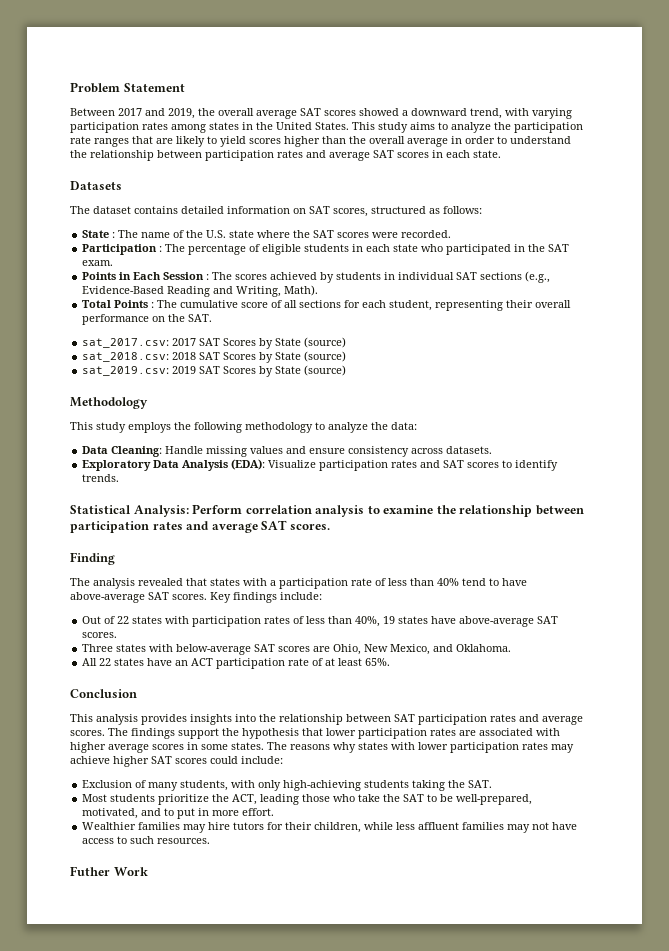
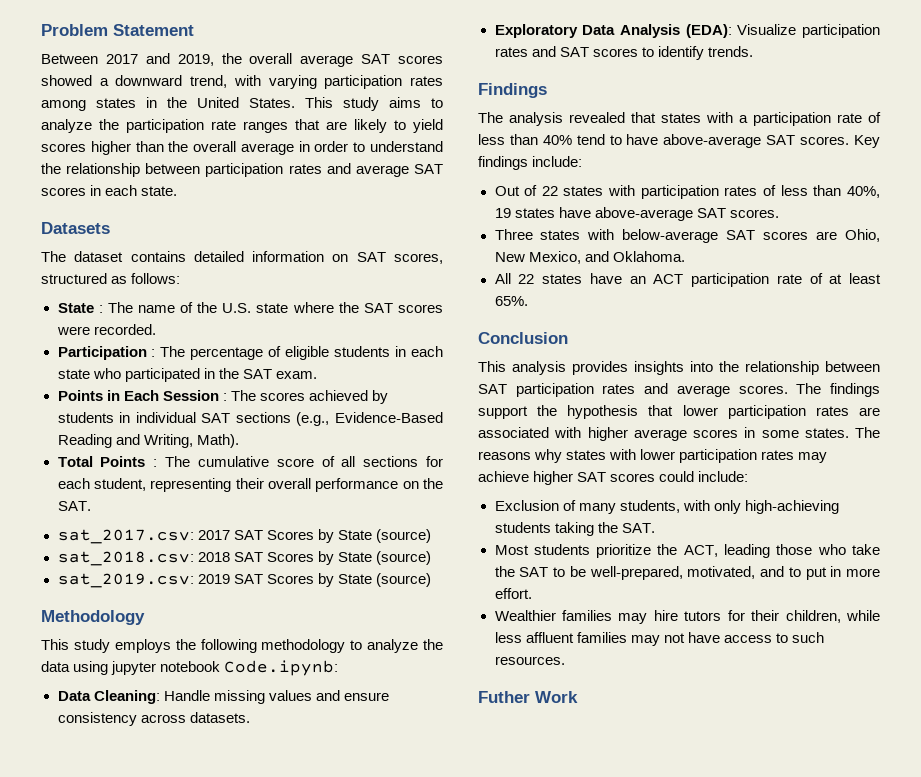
- This study employs the following methodology to analyze the data:
+ This study employs the following methodology to analyze the data using jupyter notebook Code.ipynb:
- Statistical Analysis: Perform correlation analysis to examine the relationship between participation rates and average SAT scores.
- Finding
+ Findings

